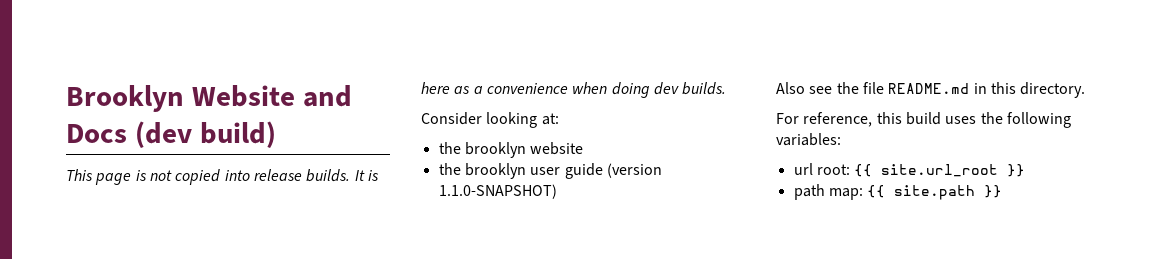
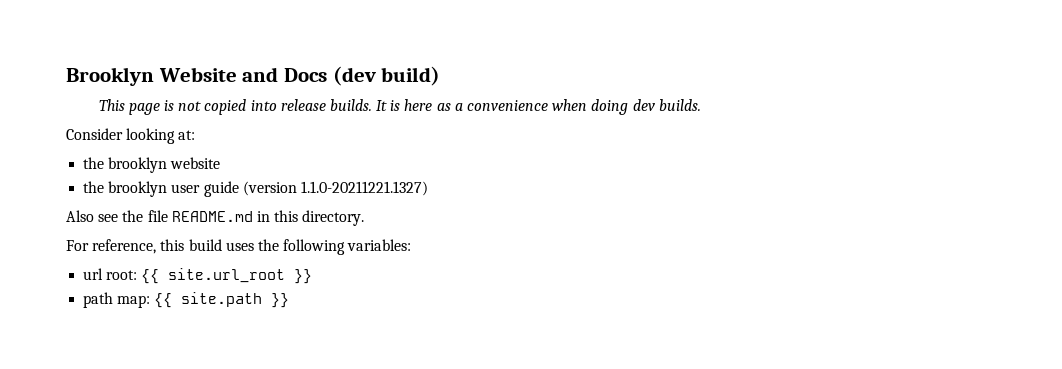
- the brooklyn user guide (version 1.1.0-SNAPSHOT)
+ the brooklyn user guide (version 1.1.0-20211221.1327)

